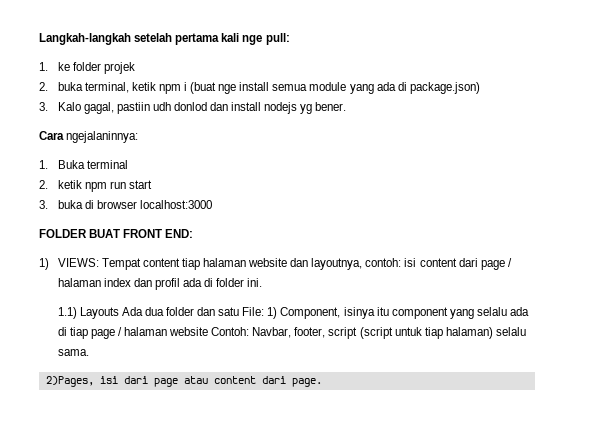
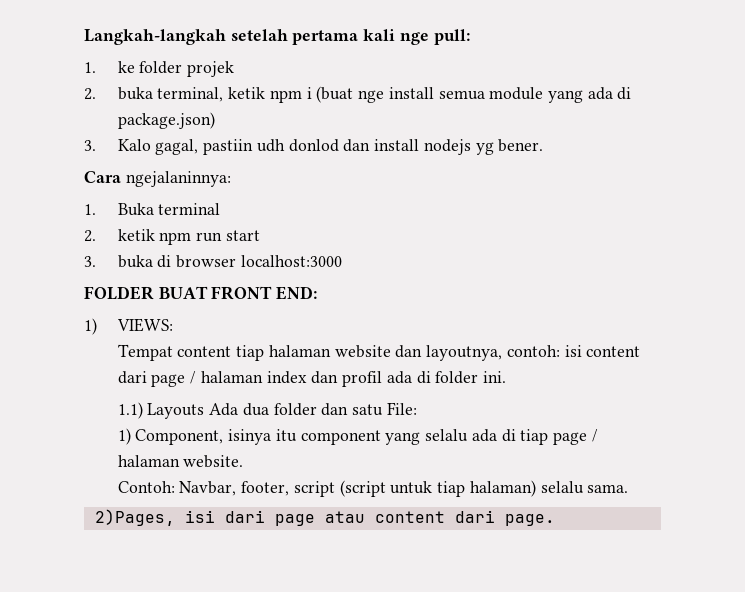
- 1) VIEWS: Tempat content tiap halaman website dan layoutnya, contoh: isi content dari page / halaman index dan profil ada di folder ini.
+ 1) VIEWS:
+ Tempat content tiap halaman website dan layoutnya, contoh: isi content dari page / halaman index dan profil ada di folder ini.
- 1.1) Layouts Ada dua folder dan satu File: 1) Component, isinya itu component yang selalu ada di tiap page / halaman website Contoh: Navbar, footer, script (script untuk tiap halaman) selalu sama.
+ 1.1) Layouts Ada dua folder dan satu File:
+ 1) Component, isinya itu component yang selalu ada di tiap page / halaman website.
+ Contoh: Navbar, footer, script (script untuk tiap halaman) selalu sama.

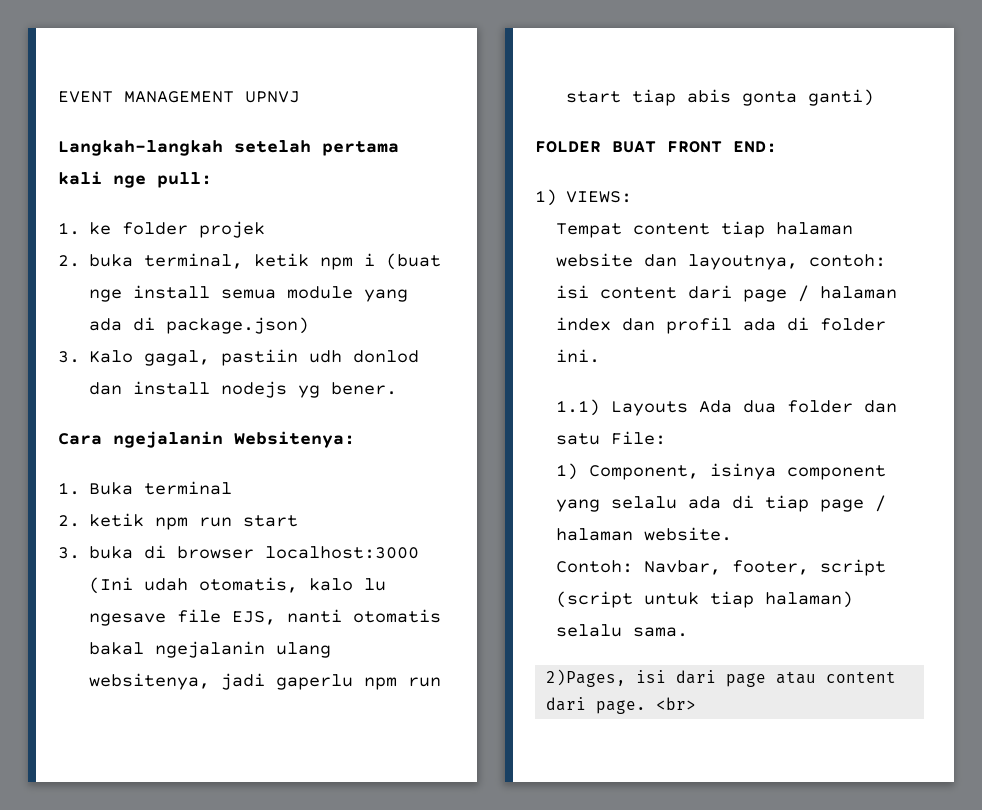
+ EVENT MANAGEMENT UPNVJ
- Cara ngejalaninnya:
+ Cara ngejalanin Websitenya:
- 3. buka di browser localhost:3000
+ 3. buka di browser localhost:3000 (Ini udah otomatis, kalo lu ngesave file EJS, nanti otomatis bakal ngejalanin ulang websitenya, jadi gaperlu npm run start tiap abis gonta ganti)
- 1) Component, isinya itu component yang selalu ada di tiap page / halaman website.
+ 1) Component, isinya component yang selalu ada di tiap page / halaman website.
+ <br>

